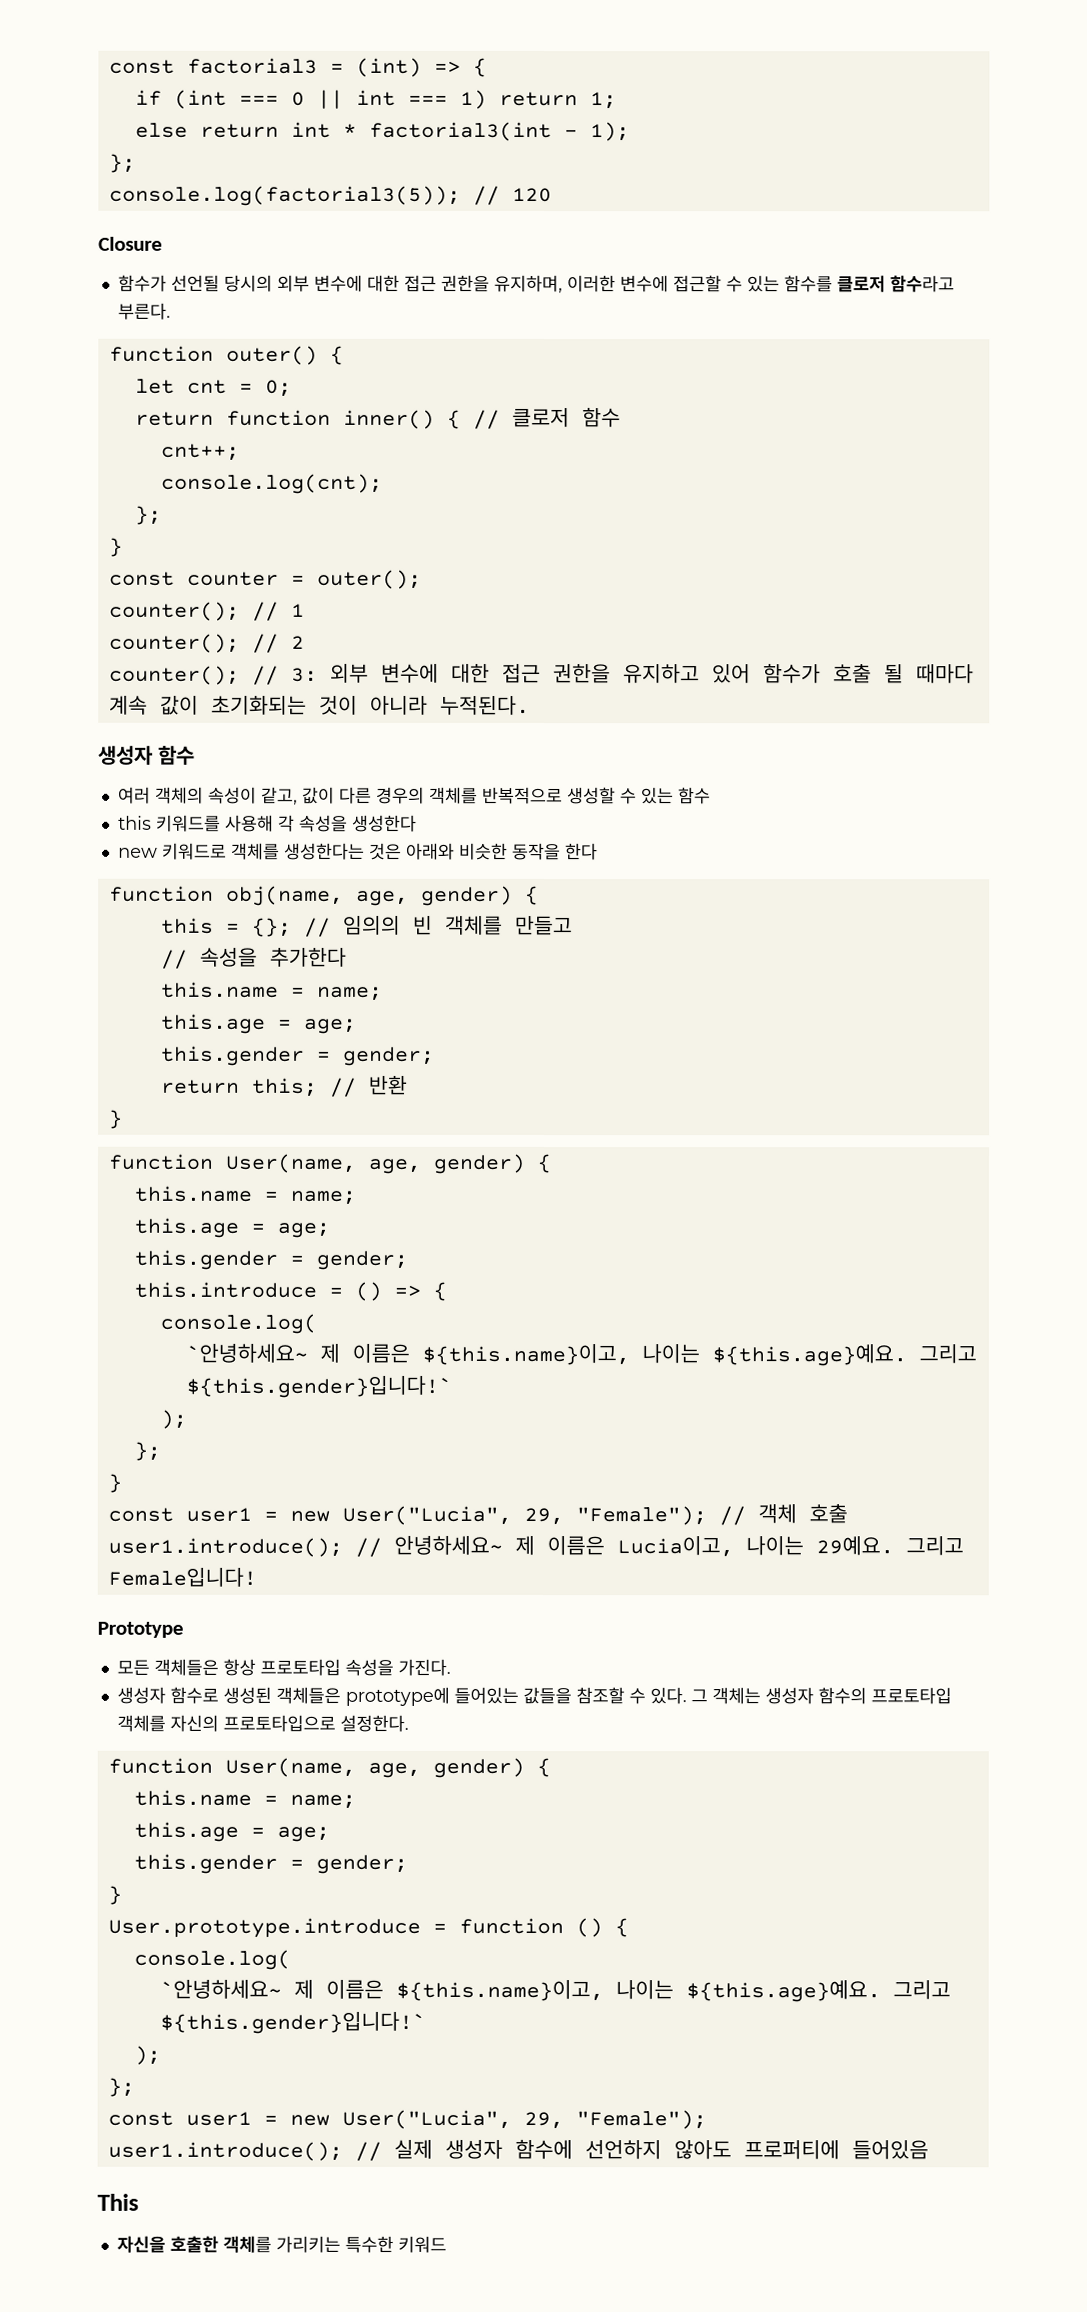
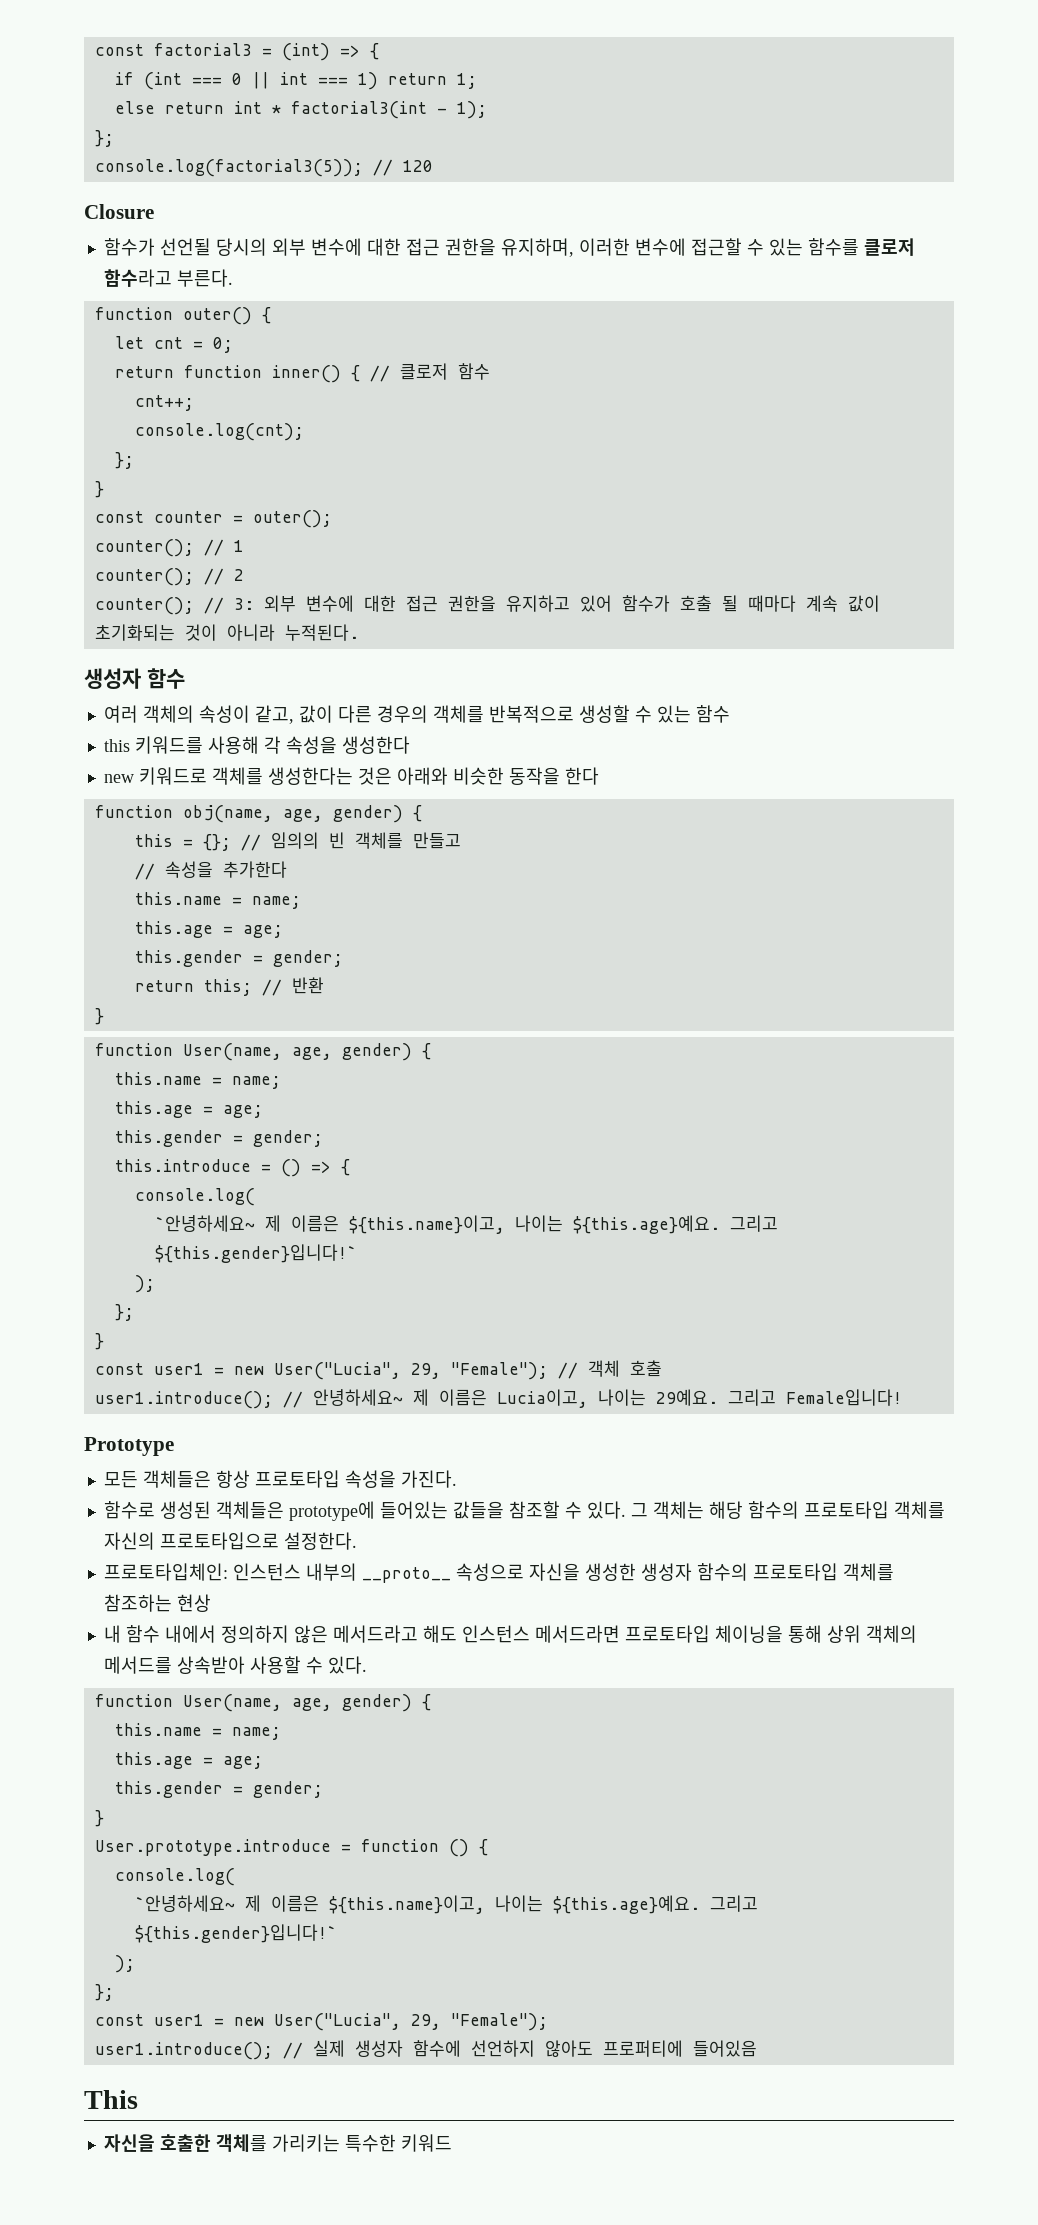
- 생성자 함수로 생성된 객체들은 prototype에 들어있는 값들을 참조할 수 있다.
+ 함수로 생성된 객체들은 prototype에 들어있는 값들을 참조할 수 있다.
- 그 객체는 생성자 함수의 프로토타입 객체를 자신의 프로토타입으로 설정한다.
+ 그 객체는 해당 함수의 프로토타입 객체를 자신의 프로토타입으로 설정한다.
+ 프로토타입체인: 인스턴스 내부의 __proto__ 속성으로 자신을 생성한 생성자 함수의 프로토타입 객체를 참조하는 현상
+ 내 함수 내에서 정의하지 않은 메서드라고 해도 인스턴스 메서드라면 프로토타입 체이닝을 통해 상위 객체의 메서드를 상속받아 사용할 수 있다.

